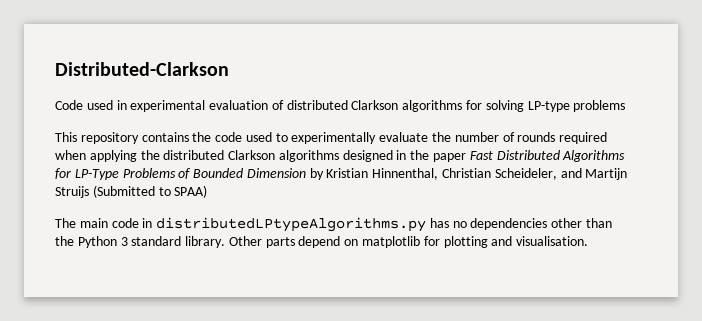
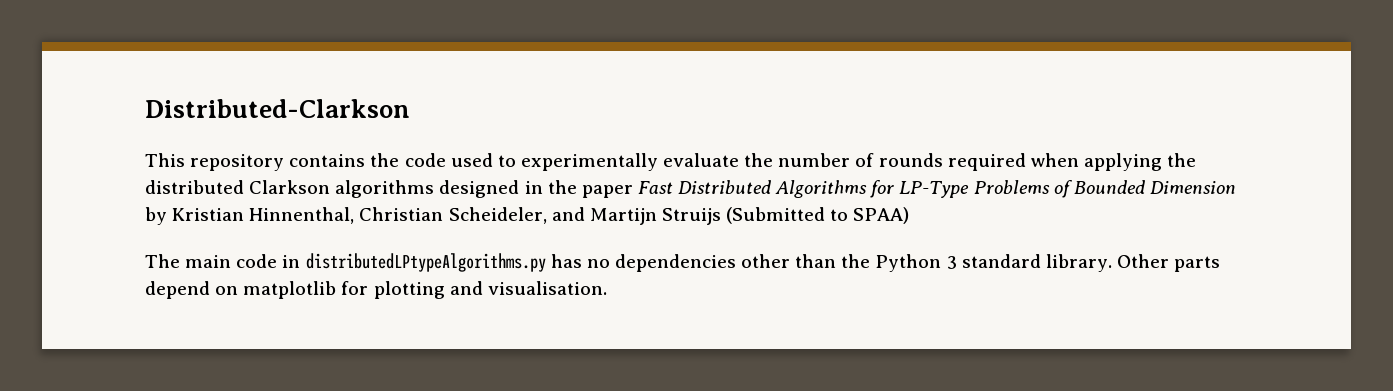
- Code used in experimental evaluation of distributed Clarkson algorithms for solving LP-type problems

